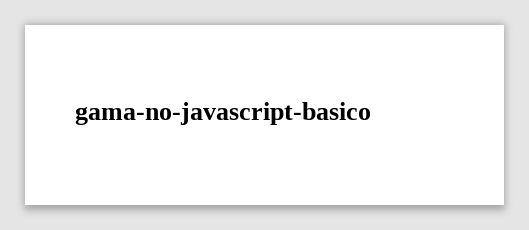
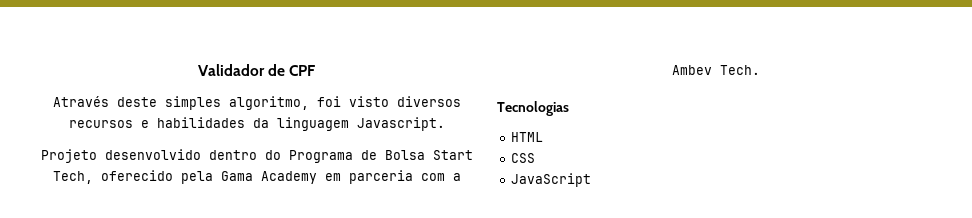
- gama-no-javascript-basico
+ Validador de CPF
+ Através deste simples algoritmo, foi visto diversos recursos e habilidades da linguagem Javascript.
+ Projeto desenvolvido dentro do Programa de Bolsa Start Tech, oferecido pela Gama Academy em parceria com a Ambev Tech.
+ Tecnologias
+ HTML
+ CSS
+ JavaScript

